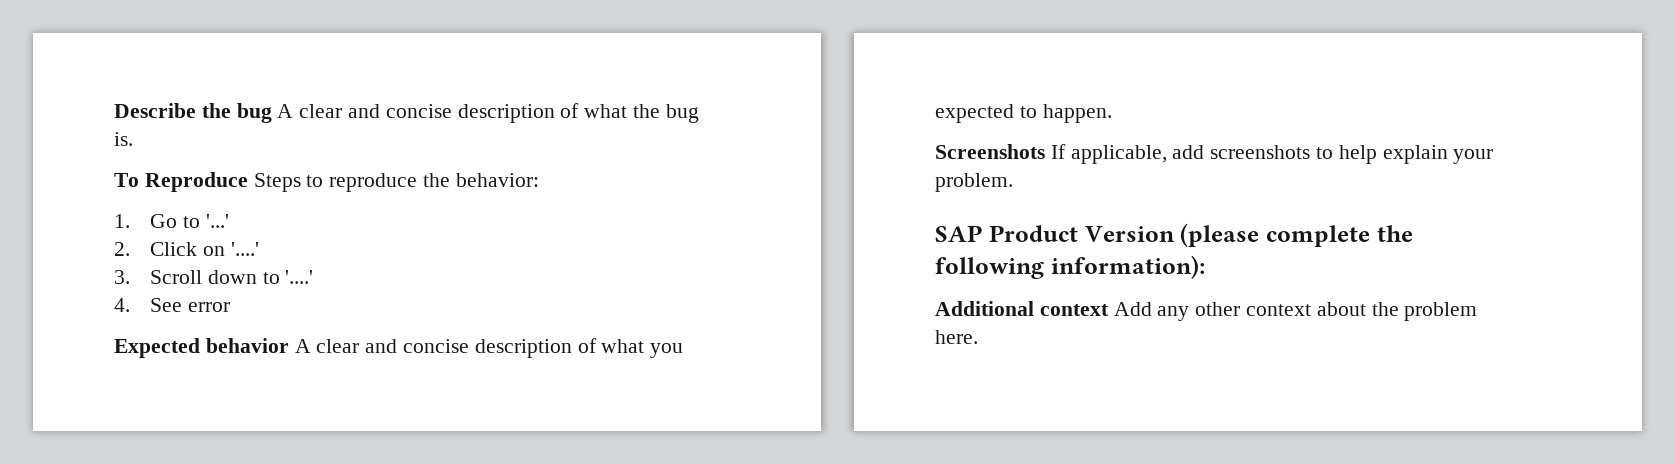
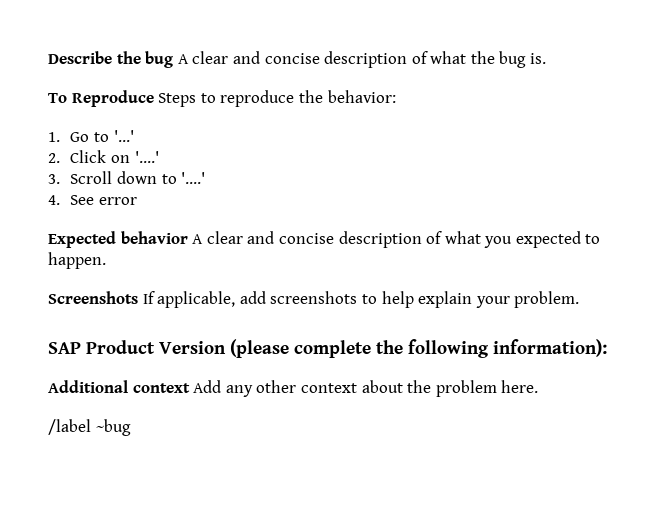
+ /label ~bug

